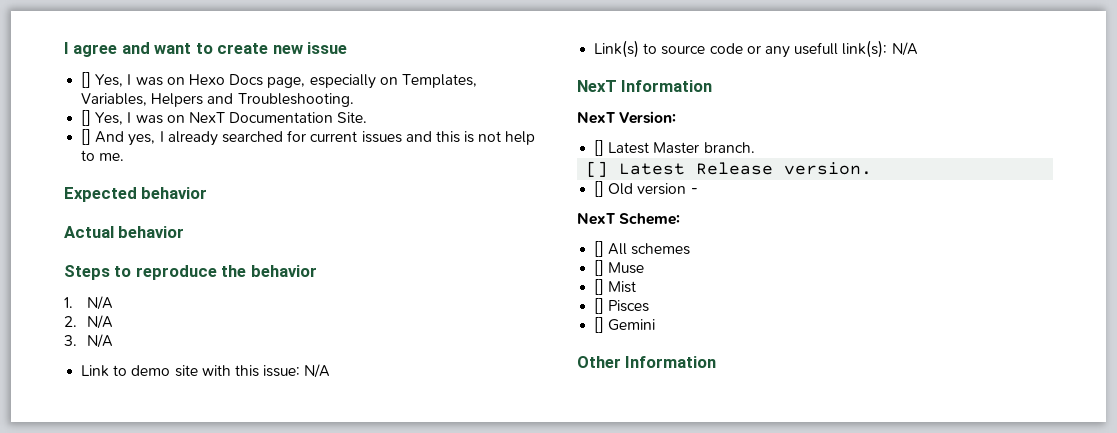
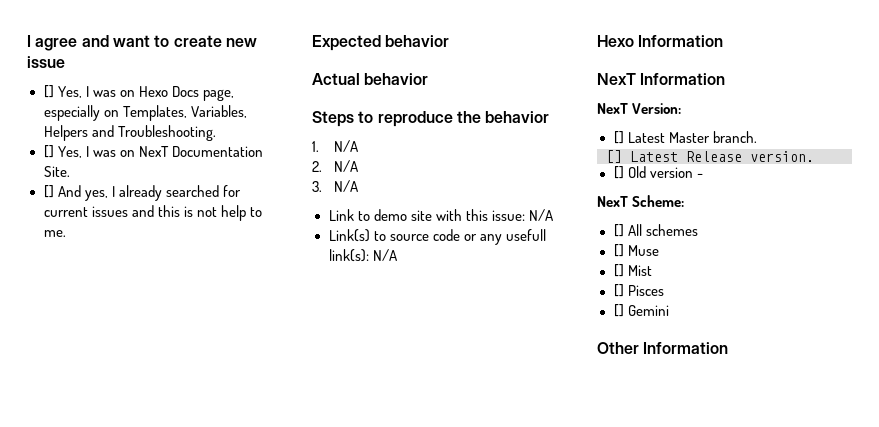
+ Hexo Information

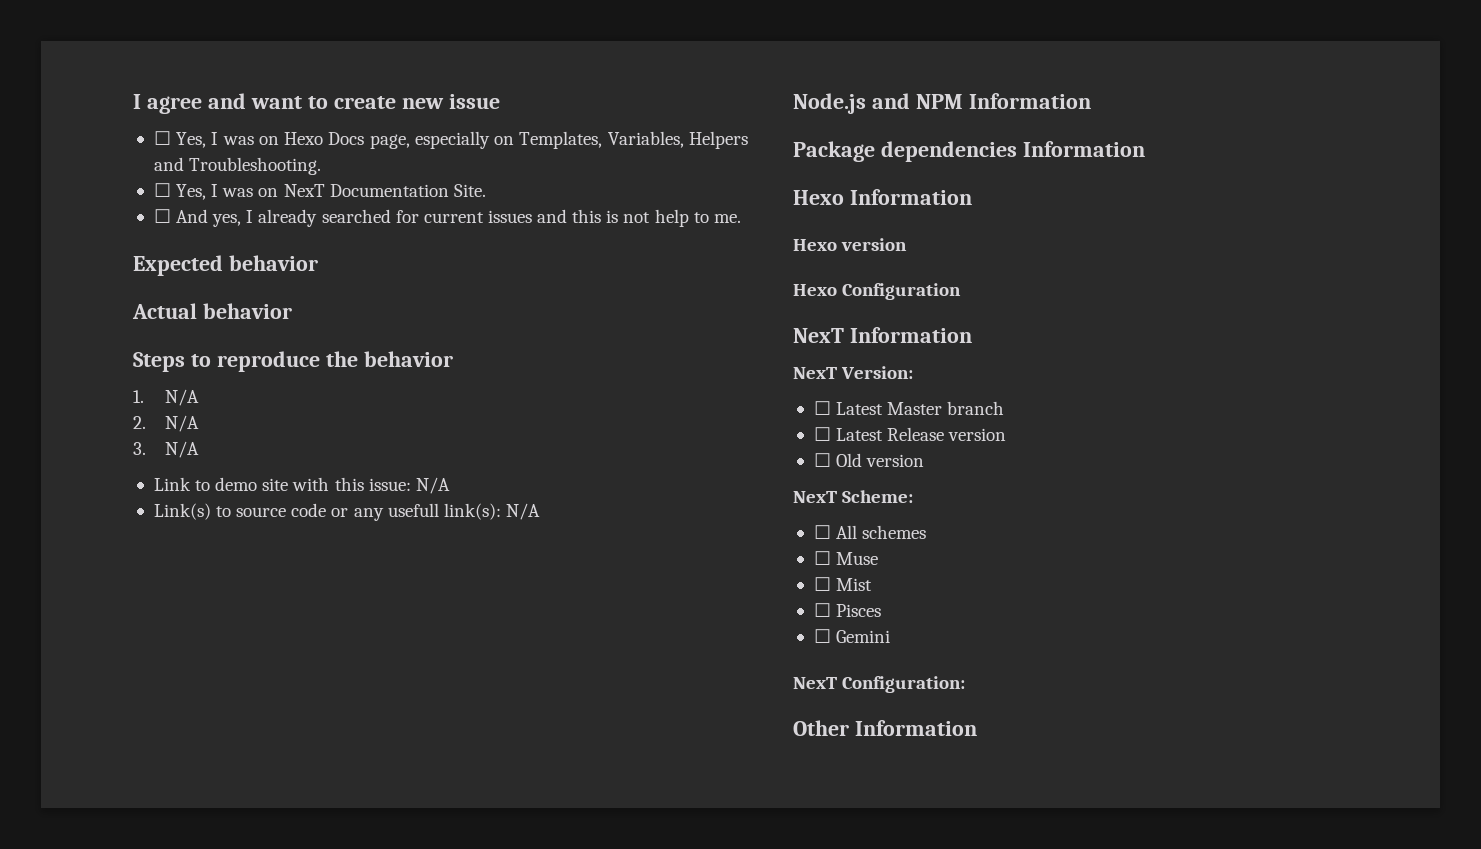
- [] Yes, I was on Hexo Docs page, especially on Templates, Variables, Helpers and Troubleshooting.
+ ☐ Yes, I was on Hexo Docs page, especially on Templates, Variables, Helpers and Troubleshooting.
- [] Yes, I was on NexT Documentation Site.
+ ☐ Yes, I was on NexT Documentation Site.
- [] And yes, I already searched for current issues and this is not help to me.
+ ☐ And yes, I already searched for current issues and this is not help to me.
+ Node.js and NPM Information
+ Package dependencies Information
  Hexo Information
+ Hexo version
+ Hexo Configuration
- [] Latest Master branch.
- [] Latest Release version.
- [] Old version -
+ ☐ Latest Master branch
+ ☐ Latest Release version
+ ☐ Old version
- [] All schemes
+ ☐ All schemes
- [] Muse
+ ☐ Muse
- [] Mist
+ ☐ Mist
- [] Pisces
+ ☐ Pisces
- [] Gemini
+ ☐ Gemini
+ NexT Configuration:

